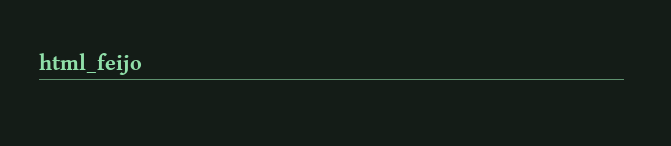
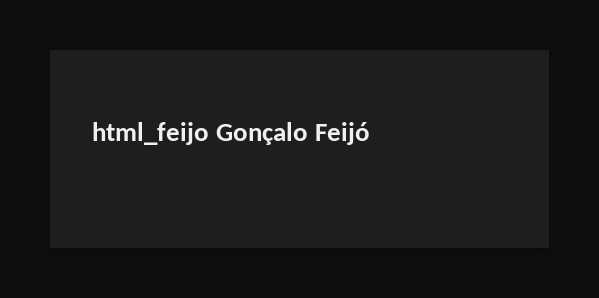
- html_feijo
+ html_feijo Gonçalo Feijó

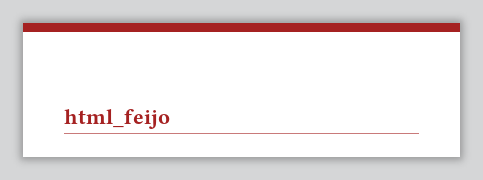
- html_feijo Gonçalo Feijó
+ html_feijo

